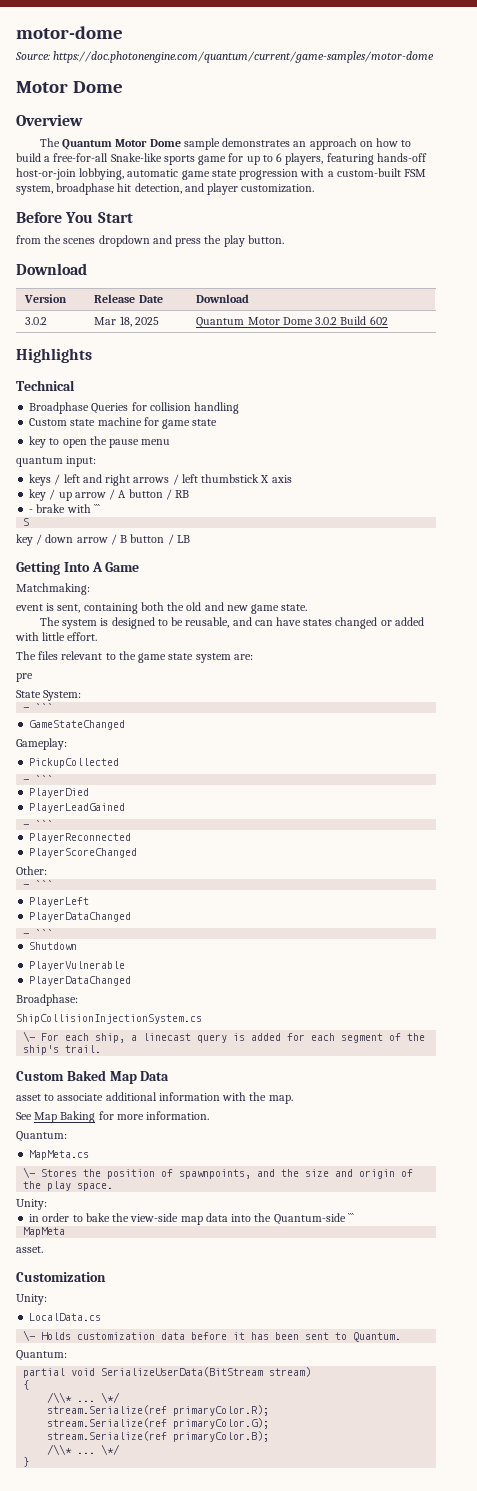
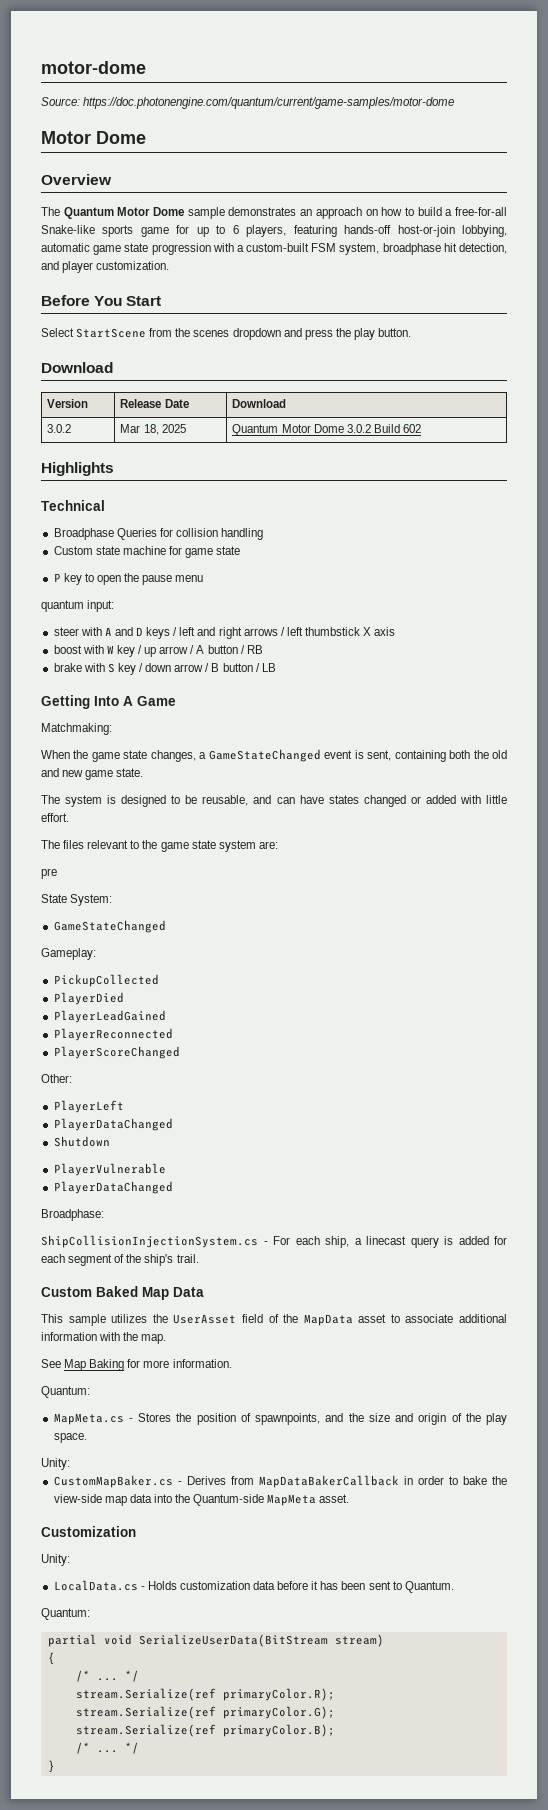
- from the scenes dropdown and press the play button.
+ Select StartScene from the scenes dropdown and press the play button.
- key to open the pause menu
+ P key to open the pause menu
- keys / left and right arrows / left thumbstick X axis
+ steer with A and D keys / left and right arrows / left thumbstick X axis
- key / up arrow / A button / RB
+ boost with W key / up arrow / A button / RB
- - brake with ```
- S
- key / down arrow / B button / LB
+ brake with S key / down arrow / B button / LB
- event is sent, containing both the old and new game state.
+ When the game state changes, a GameStateChanged event is sent, containing both the old and new game state.
  State System:
- - ```
  PickupCollected
- - ```
  PlayerLeadGained
- - ```
  Other:
- - ```
  PlayerLeft
  PlayerDataChanged
- - ```
- ShipCollisionInjectionSystem.cs
- \- For each ship, a linecast query is added for each segment of the ship's trail.
+ ShipCollisionInjectionSystem.cs - For each ship, a linecast query is added for each segment of the ship's trail.
- asset to associate additional information with the map.
+ This sample utilizes the UserAsset field of the MapData asset to associate additional information with the map.
- MapMeta.cs
- \- Stores the position of spawnpoints, and the size and origin of the play space.
+ MapMeta.cs - Stores the position of spawnpoints, and the size and origin of the play space.
- in order to bake the view-side map data into the Quantum-side ```
- MapMeta
- asset.
+ CustomMapBaker.cs - Derives from MapDataBakerCallback in order to bake the view-side map data into the Quantum-side MapMeta asset.
- LocalData.cs
- \- Holds customization data before it has been sent to Quantum.
+ LocalData.cs - Holds customization data before it has been sent to Quantum.
  {
- /\\* ... \*/
+ /* ... */
  stream.Serialize(ref primaryColor.B);
- /\\* ... \*/
+ /* ... */

